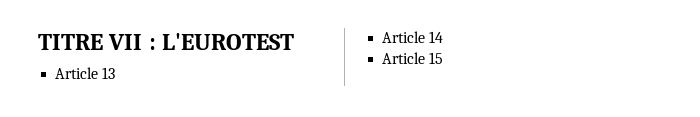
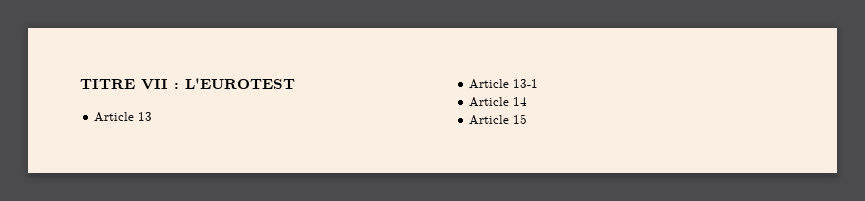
+ Article 13-1

